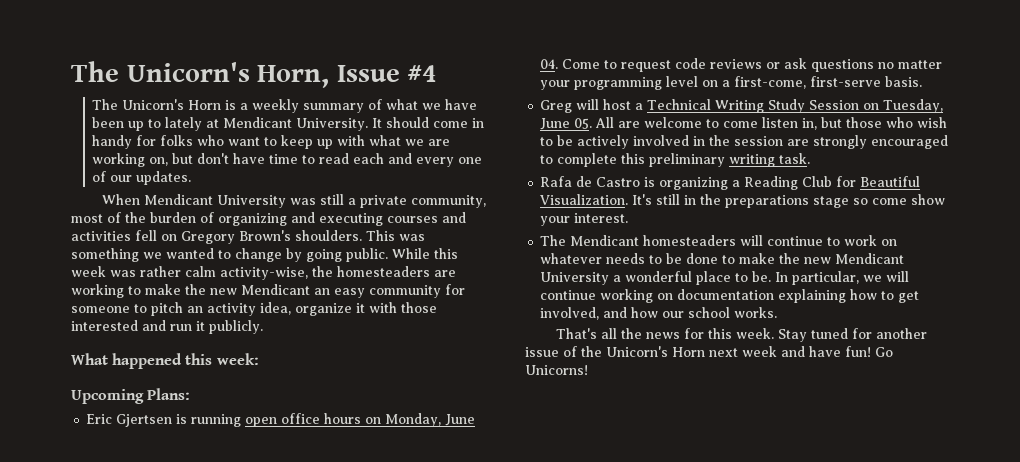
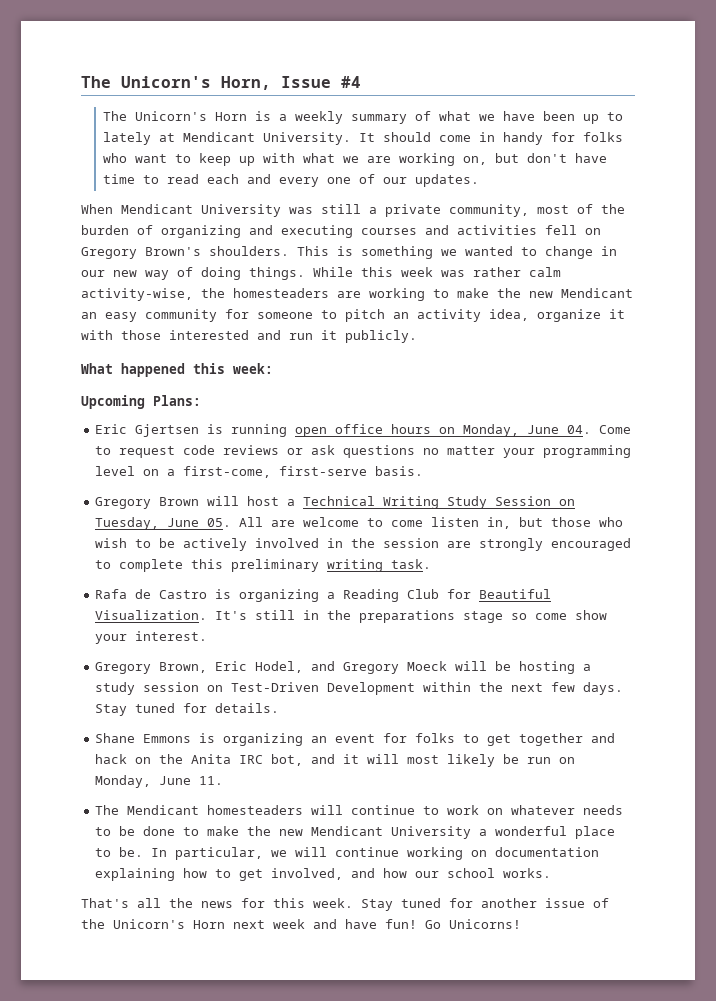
- This was something we wanted to change by going public.
+ This is something we wanted to change in our new way of doing things.
- Greg will host a Technical Writing Study Session on Tuesday, June 05. All are welcome to come listen in, but those who wish to be actively involved in the session are strongly encouraged to complete this preliminary writing task.
+ Gregory Brown will host a Technical Writing Study Session on Tuesday, June 05. All are welcome to come listen in, but those who wish to be actively involved in the session are strongly encouraged to complete this preliminary writing task.
+ Gregory Brown, Eric Hodel, and Gregory Moeck will be hosting a study session on Test-Driven Development within the next few days. Stay tuned for details.
+ Shane Emmons is organizing an event for folks to get together and hack on the Anita IRC bot, and it will most likely be run on Monday, June 11.

